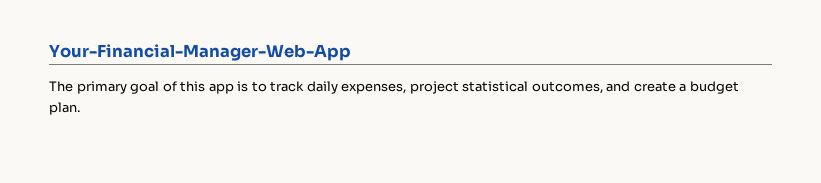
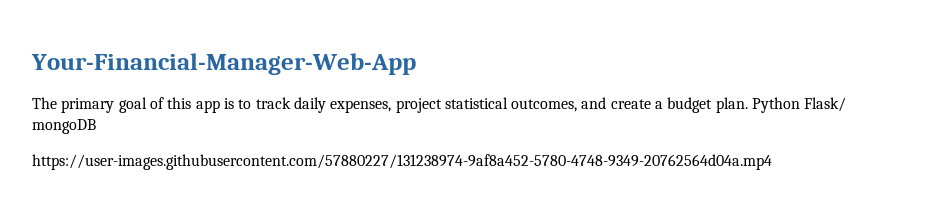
+ Python Flask/ mongoDB
+ https://user-images.githubusercontent.com/57880227/131238974-9af8a452-5780-4748-9349-20762564d04a.mp4

